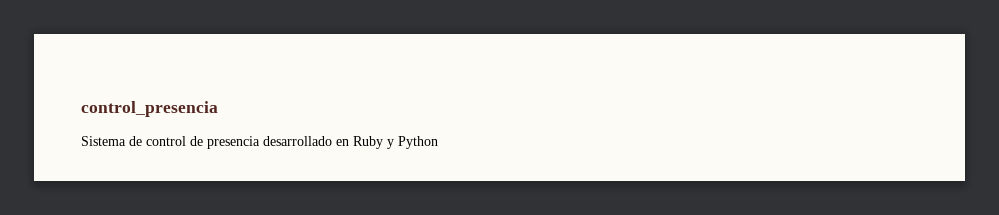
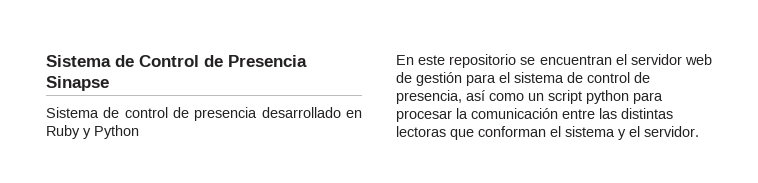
- control_presencia
+ Sistema de Control de Presencia Sinapse
+ En este repositorio se encuentran el servidor web de gestión para el sistema de control de presencia, así como un script python para procesar la comunicación entre las distintas lectoras que conforman el sistema y el servidor.

